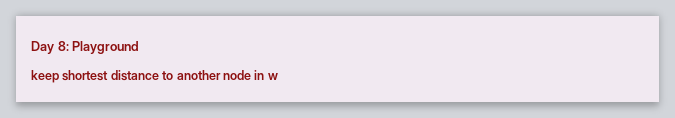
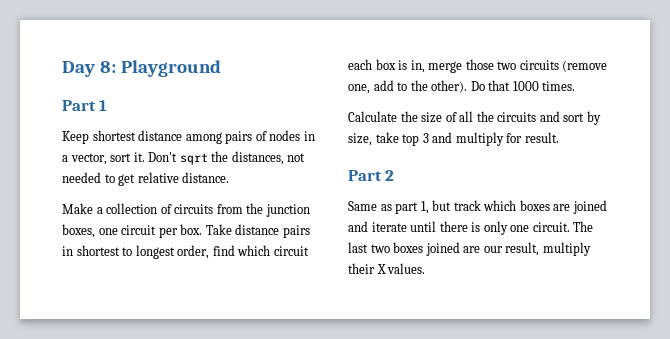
- keep shortest distance to another node in w
+ Part 1
+ Keep shortest distance among pairs of nodes in a vector, sort it. Don't sqrt the distances, not needed to get relative distance.
+ Make a collection of circuits from the junction boxes, one circuit per box. Take distance pairs in shortest to longest order, find which circuit each box is in, merge those two circuits (remove one, add to the other). Do that 1000 times.
+ Calculate the size of all the circuits and sort by size, take top 3 and multiply for result.
+ Part 2
+ Same as part 1, but track which boxes are joined and iterate until there is only one circuit. The last two boxes joined are our result, multiply their X values.

